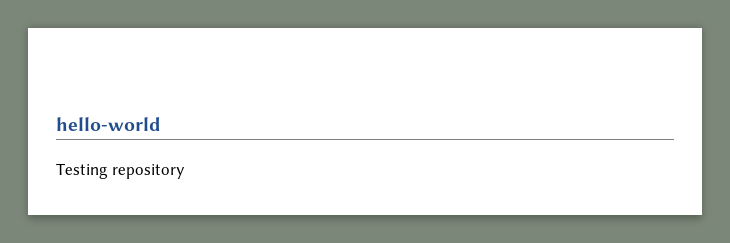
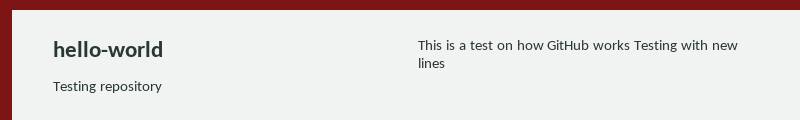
+ This is a test on how GitHub works Testing with new lines

